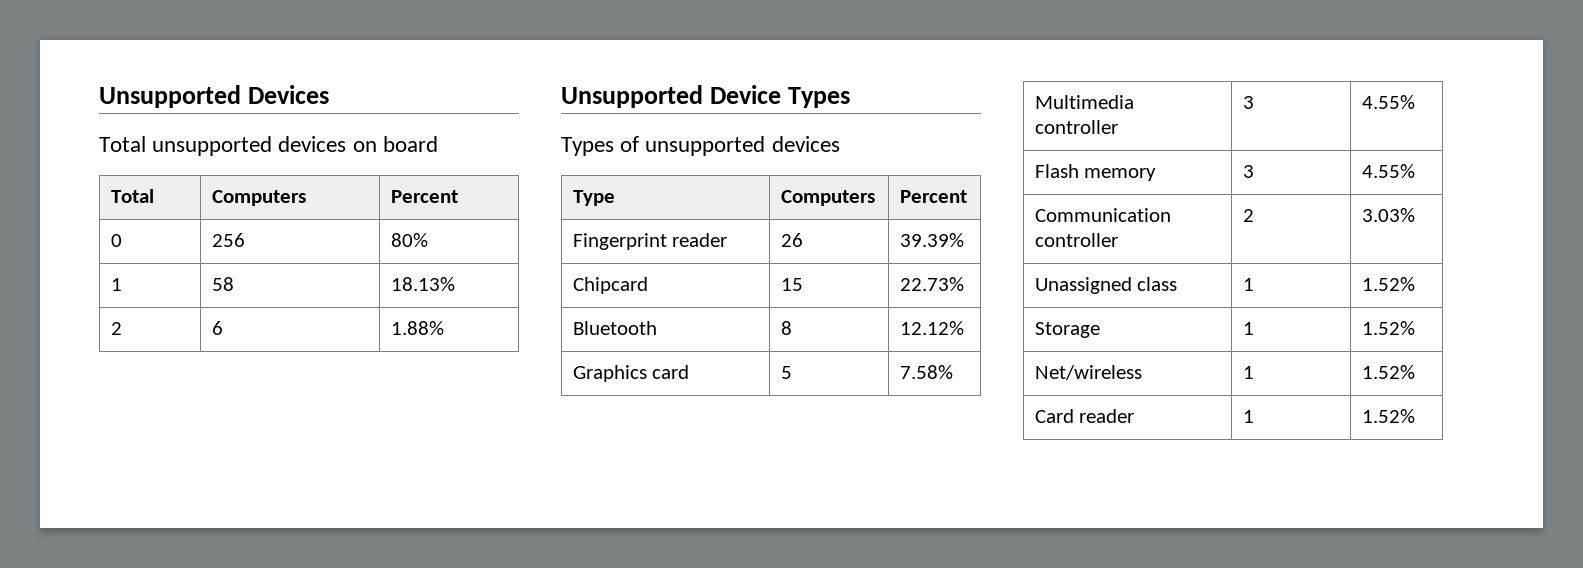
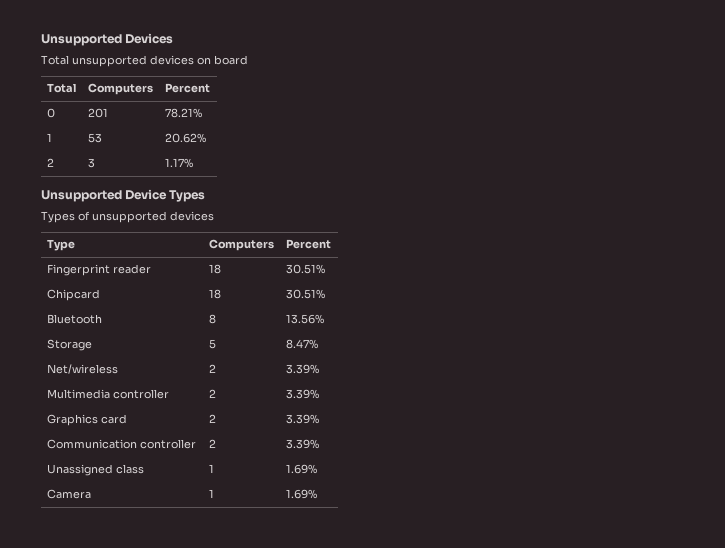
- 0 | 256 | 80%
- 1 | 58 | 18.13%
- 2 | 6 | 1.88%
+ 0 | 201 | 78.21%
+ 1 | 53 | 20.62%
+ 2 | 3 | 1.17%
- Fingerprint reader | 26 | 39.39%
+ Fingerprint reader | 18 | 30.51%
- Chipcard | 15 | 22.73%
+ Chipcard | 18 | 30.51%
- Bluetooth | 8 | 12.12%
- Graphics card | 5 | 7.58%
- Multimedia controller | 3 | 4.55%
- Flash memory | 3 | 4.55%
+ Bluetooth | 8 | 13.56%
+ Storage | 5 | 8.47%
+ Net/wireless | 2 | 3.39%
+ Multimedia controller | 2 | 3.39%
+ Graphics card | 2 | 3.39%
- Communication controller | 2 | 3.03%
+ Communication controller | 2 | 3.39%
- Unassigned class | 1 | 1.52%
- Storage | 1 | 1.52%
- Net/wireless | 1 | 1.52%
- Card reader | 1 | 1.52%
+ Unassigned class | 1 | 1.69%
+ Camera | 1 | 1.69%

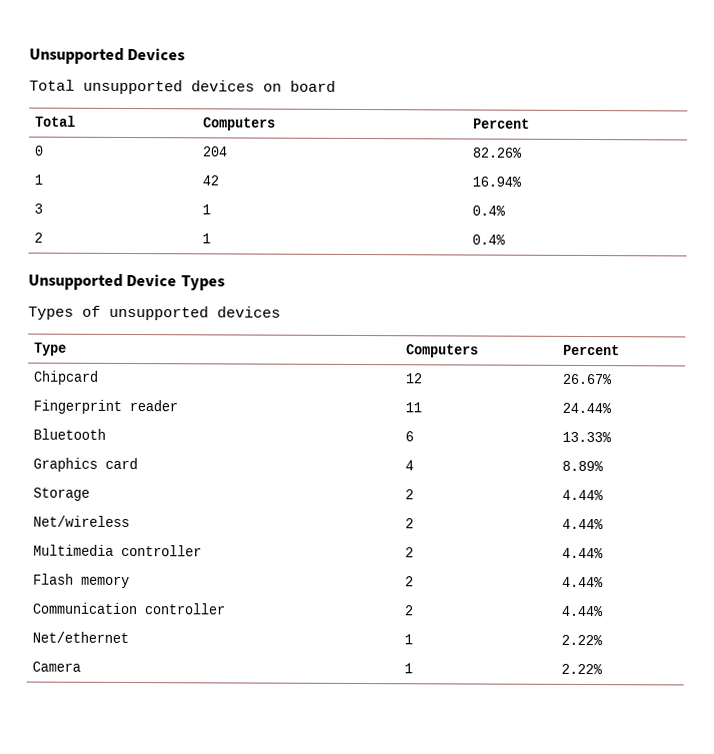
- 0 | 201 | 78.21%
- 1 | 53 | 20.62%
- 2 | 3 | 1.17%
+ 0 | 204 | 82.26%
+ 1 | 42 | 16.94%
+ 3 | 1 | 0.4%
+ 2 | 1 | 0.4%
+ Chipcard | 12 | 26.67%
- Fingerprint reader | 18 | 30.51%
- Chipcard | 18 | 30.51%
- Bluetooth | 8 | 13.56%
+ Fingerprint reader | 11 | 24.44%
+ Bluetooth | 6 | 13.33%
+ Graphics card | 4 | 8.89%
- Storage | 5 | 8.47%
+ Storage | 2 | 4.44%
- Net/wireless | 2 | 3.39%
+ Net/wireless | 2 | 4.44%
- Multimedia controller | 2 | 3.39%
- Graphics card | 2 | 3.39%
+ Multimedia controller | 2 | 4.44%
+ Flash memory | 2 | 4.44%
- Communication controller | 2 | 3.39%
- Unassigned class | 1 | 1.69%
+ Communication controller | 2 | 4.44%
+ Net/ethernet | 1 | 2.22%
- Camera | 1 | 1.69%
+ Camera | 1 | 2.22%

